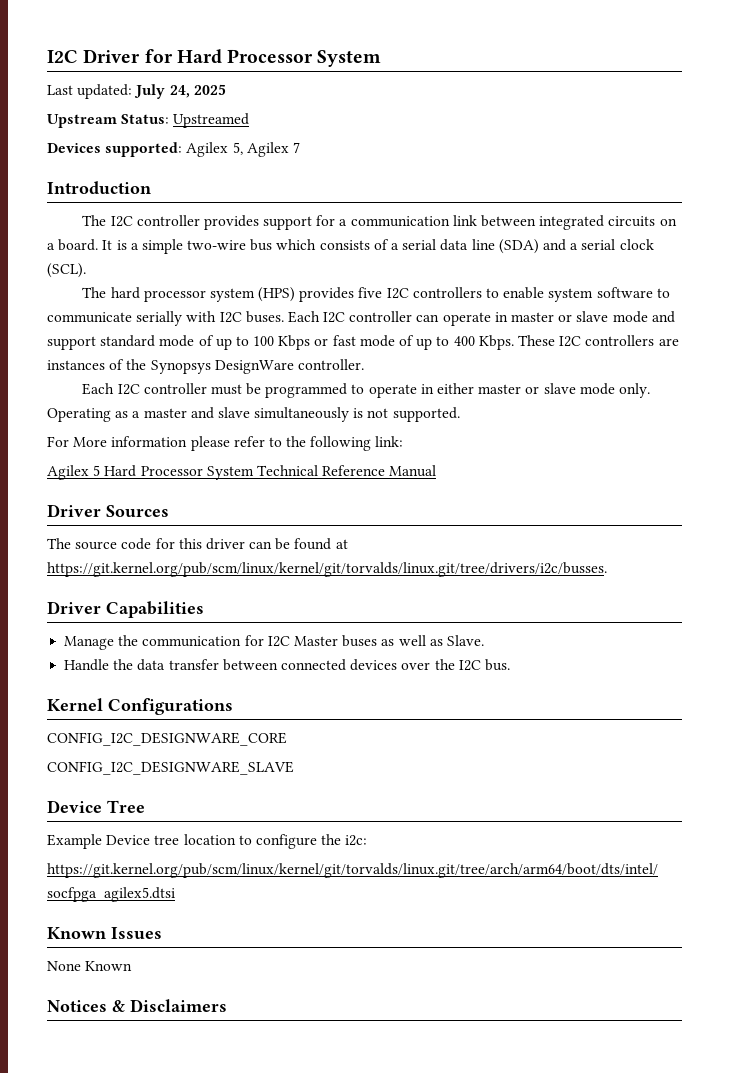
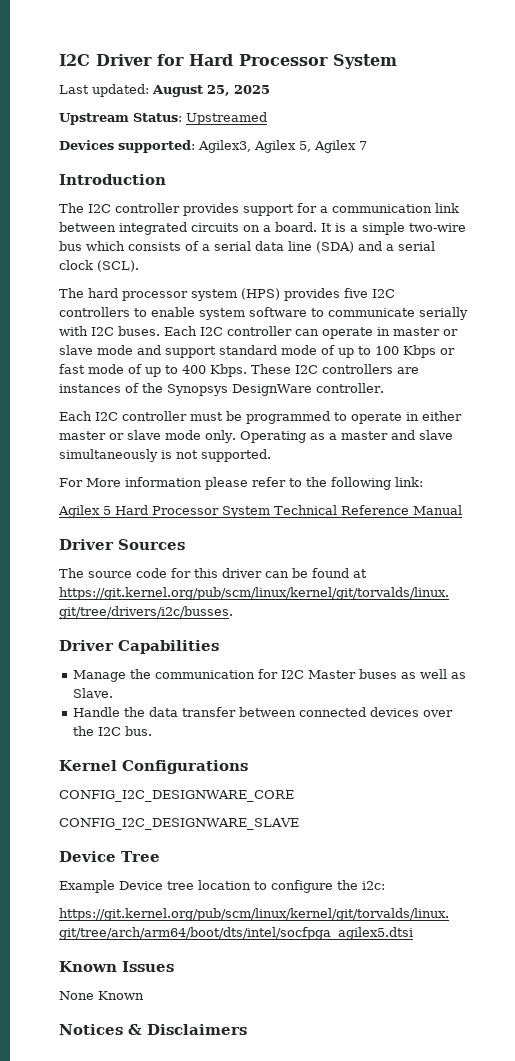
- Last updated: July 24, 2025
+ Last updated: August 25, 2025
- Devices supported: Agilex 5, Agilex 7
+ Devices supported: Agilex3, Agilex 5, Agilex 7

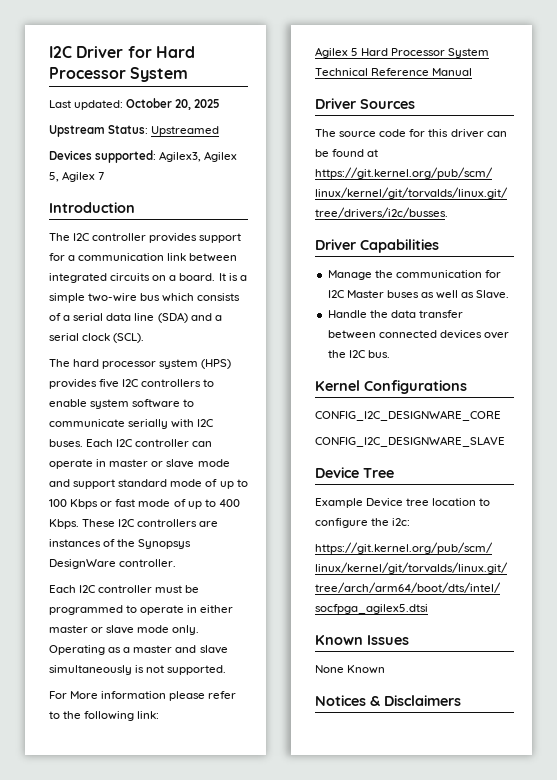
- Last updated: August 25, 2025
+ Last updated: October 20, 2025

